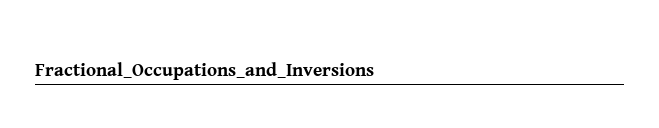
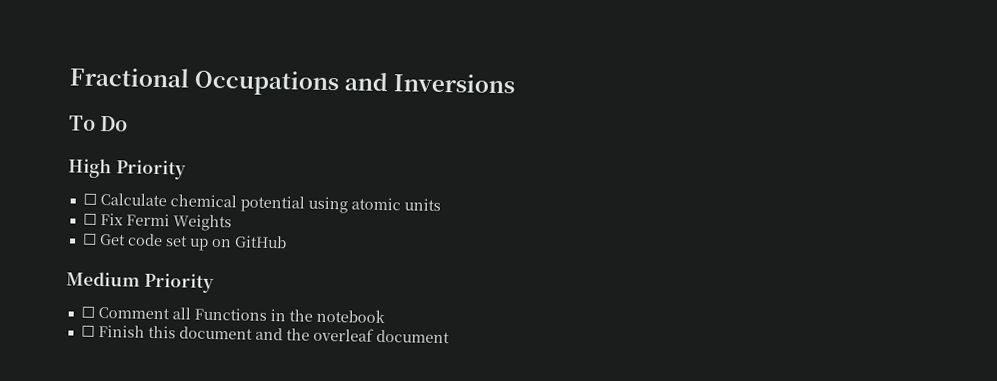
- Fractional_Occupations_and_Inversions
+ Fractional Occupations and Inversions
+ To Do
+ High Priority
+ ☐ Calculate chemical potential using atomic units
+ ☐ Fix Fermi Weights
+ ☐ Get code set up on GitHub
+ Medium Priority
+ ☐ Comment all Functions in the notebook
+ ☐ Finish this document and the overleaf document

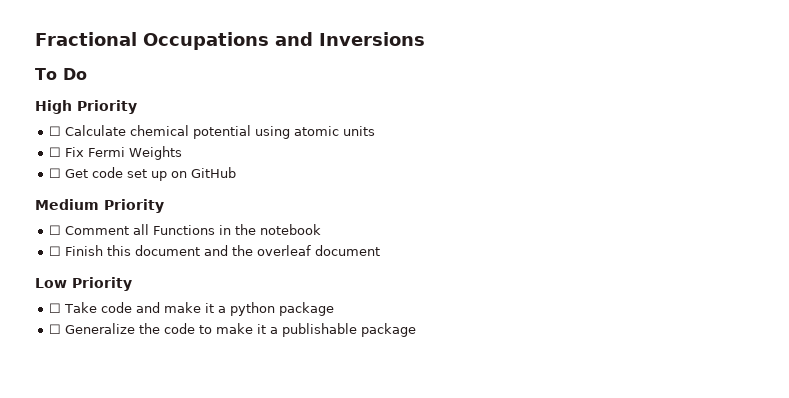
+ Low Priority
+ ☐ Take code and make it a python package
+ ☐ Generalize the code to make it a publishable package

